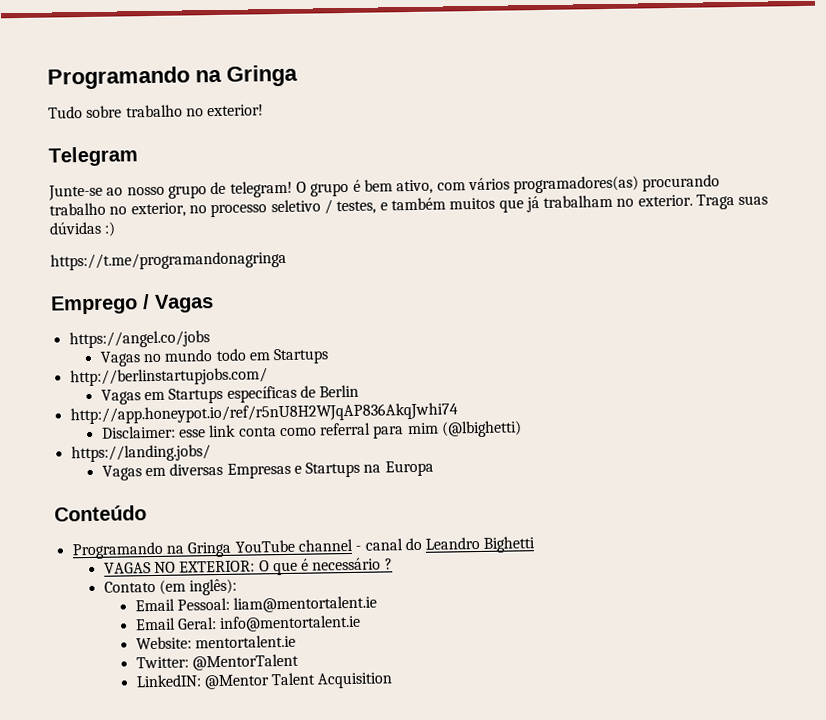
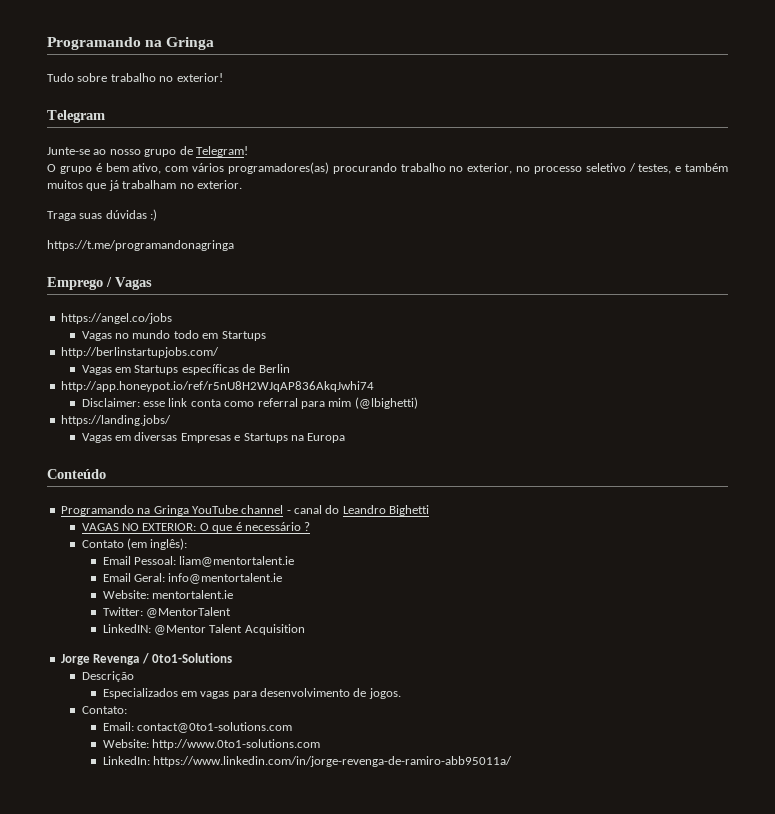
- Junte-se ao nosso grupo de telegram! O grupo é bem ativo, com vários programadores(as) procurando trabalho no exterior, no processo seletivo / testes, e também muitos que já trabalham no exterior. Traga suas dúvidas :)
+ Junte-se ao nosso grupo de Telegram!
+ O grupo é bem ativo, com vários programadores(as) procurando trabalho no exterior, no processo seletivo / testes, e também muitos que já trabalham no exterior.
+ Traga suas dúvidas :)
+ Jorge Revenga / 0to1-Solutions
+ Descrição
+ Especializados em vagas para desenvolvimento de jogos.
+ Contato:
+ Email: contact@0to1-solutions.com
+ Website: http://www.0to1-solutions.com
+ LinkedIn: https://www.linkedin.com/in/jorge-revenga-de-ramiro-abb95011a/

